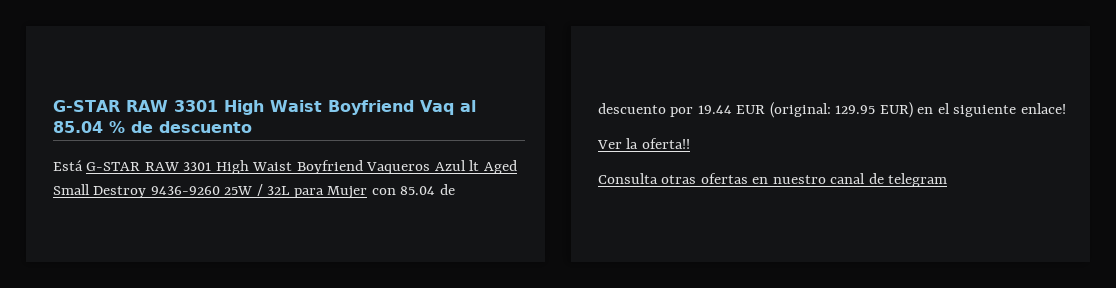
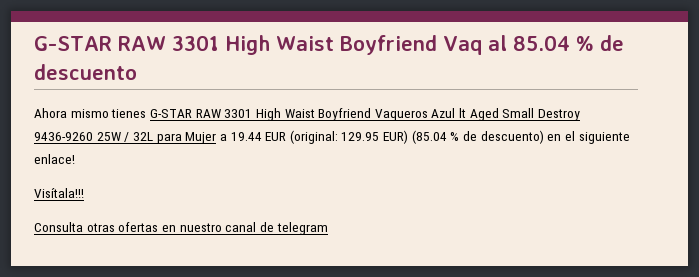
- Está G-STAR RAW 3301 High Waist Boyfriend Vaqueros Azul lt Aged Small Destroy 9436-9260 25W / 32L para Mujer con 85.04 de descuento por 19.44 EUR (original: 129.95 EUR) en el siguiente enlace!
+ Ahora mismo tienes G-STAR RAW 3301 High Waist Boyfriend Vaqueros Azul lt Aged Small Destroy 9436-9260 25W / 32L para Mujer a 19.44 EUR (original: 129.95 EUR) (85.04 % de descuento) en el siguiente enlace!
- Ver la oferta!!
+ Visítala!!!

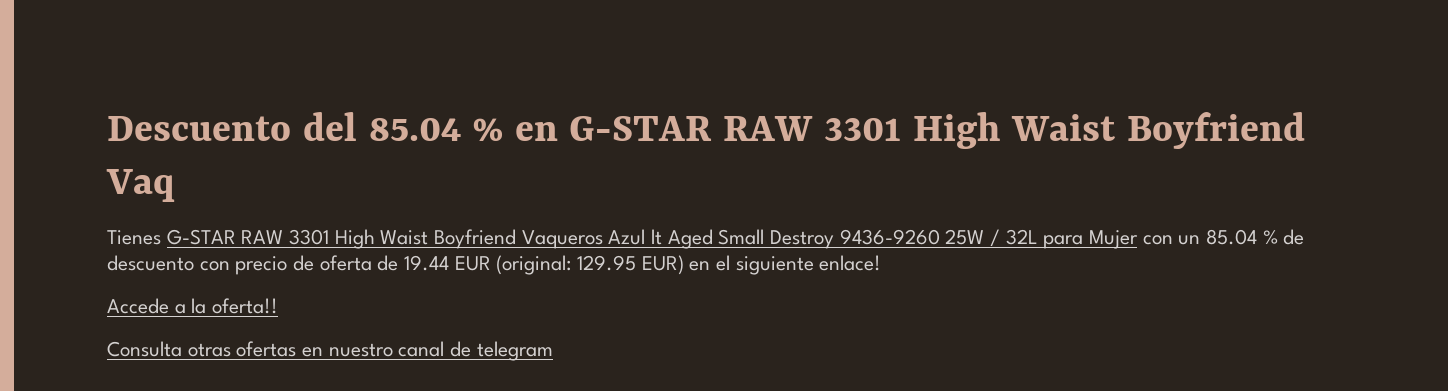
- G-STAR RAW 3301 High Waist Boyfriend Vaq al 85.04 % de descuento
- Ahora mismo tienes G-STAR RAW 3301 High Waist Boyfriend Vaqueros Azul lt Aged Small Destroy 9436-9260 25W / 32L para Mujer a 19.44 EUR (original: 129.95 EUR) (85.04 % de descuento) en el siguiente enlace!
+ Descuento del 85.04 % en G-STAR RAW 3301 High Waist Boyfriend Vaq
+ Tienes G-STAR RAW 3301 High Waist Boyfriend Vaqueros Azul lt Aged Small Destroy 9436-9260 25W / 32L para Mujer con un 85.04 % de descuento con precio de oferta de 19.44 EUR (original: 129.95 EUR) en el siguiente enlace!
- Visítala!!!
+ Accede a la oferta!!

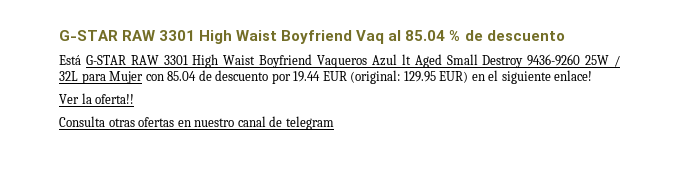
- Descuento del 85.04 % en G-STAR RAW 3301 High Waist Boyfriend Vaq
- Tienes G-STAR RAW 3301 High Waist Boyfriend Vaqueros Azul lt Aged Small Destroy 9436-9260 25W / 32L para Mujer con un 85.04 % de descuento con precio de oferta de 19.44 EUR (original: 129.95 EUR) en el siguiente enlace!
+ G-STAR RAW 3301 High Waist Boyfriend Vaq al 85.04 % de descuento
+ Está G-STAR RAW 3301 High Waist Boyfriend Vaqueros Azul lt Aged Small Destroy 9436-9260 25W / 32L para Mujer con 85.04 de descuento por 19.44 EUR (original: 129.95 EUR) en el siguiente enlace!
- Accede a la oferta!!
+ Ver la oferta!!

